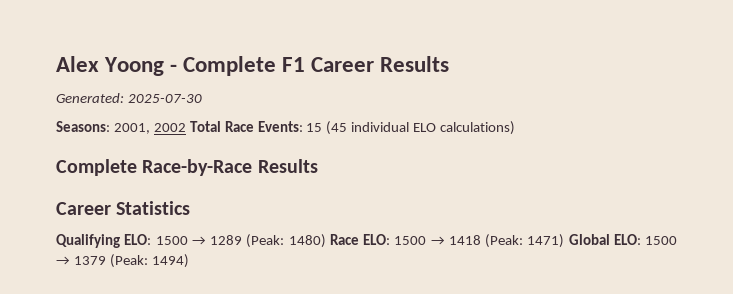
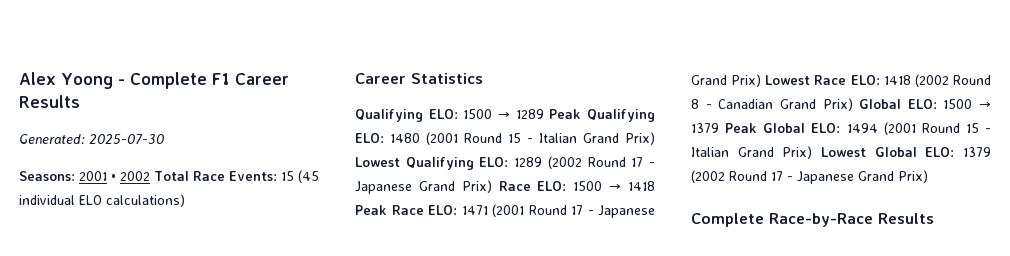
- Seasons: 2001, 2002 Total Race Events: 15 (45 individual ELO calculations)
+ Seasons: 2001 • 2002 Total Race Events: 15 (45 individual ELO calculations)
- Complete Race-by-Race Results
- Qualifying ELO: 1500 → 1289 (Peak: 1480) Race ELO: 1500 → 1418 (Peak: 1471) Global ELO: 1500 → 1379 (Peak: 1494)
+ Qualifying ELO: 1500 → 1289 Peak Qualifying ELO: 1480 (2001 Round 15 - Italian Grand Prix) Lowest Qualifying ELO: 1289 (2002 Round 17 - Japanese Grand Prix) Race ELO: 1500 → 1418 Peak Race ELO: 1471 (2001 Round 17 - Japanese Grand Prix) Lowest Race ELO: 1418 (2002 Round 8 - Canadian Grand Prix) Global ELO: 1500 → 1379 Peak Global ELO: 1494 (2001 Round 15 - Italian Grand Prix) Lowest Global ELO: 1379 (2002 Round 17 - Japanese Grand Prix)
+ Complete Race-by-Race Results

